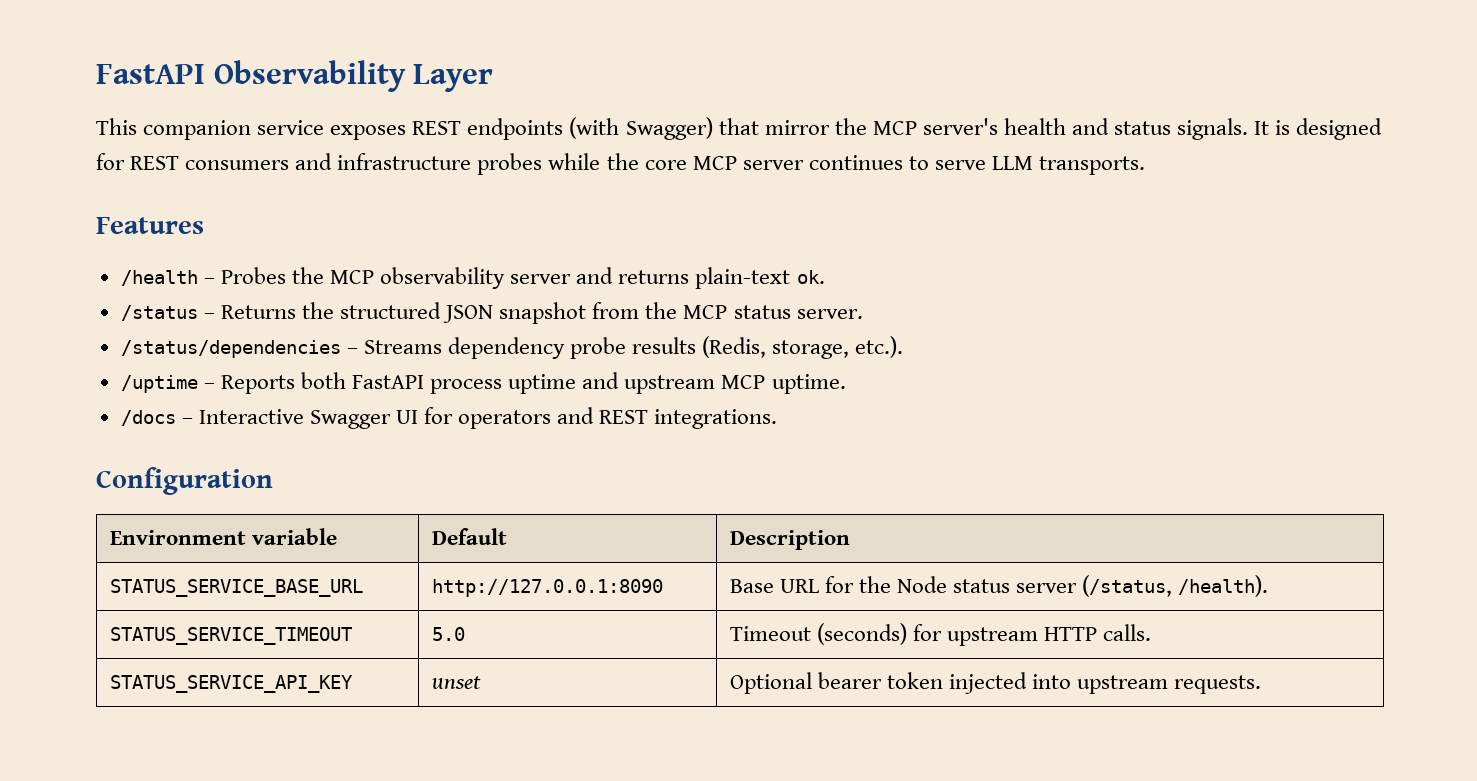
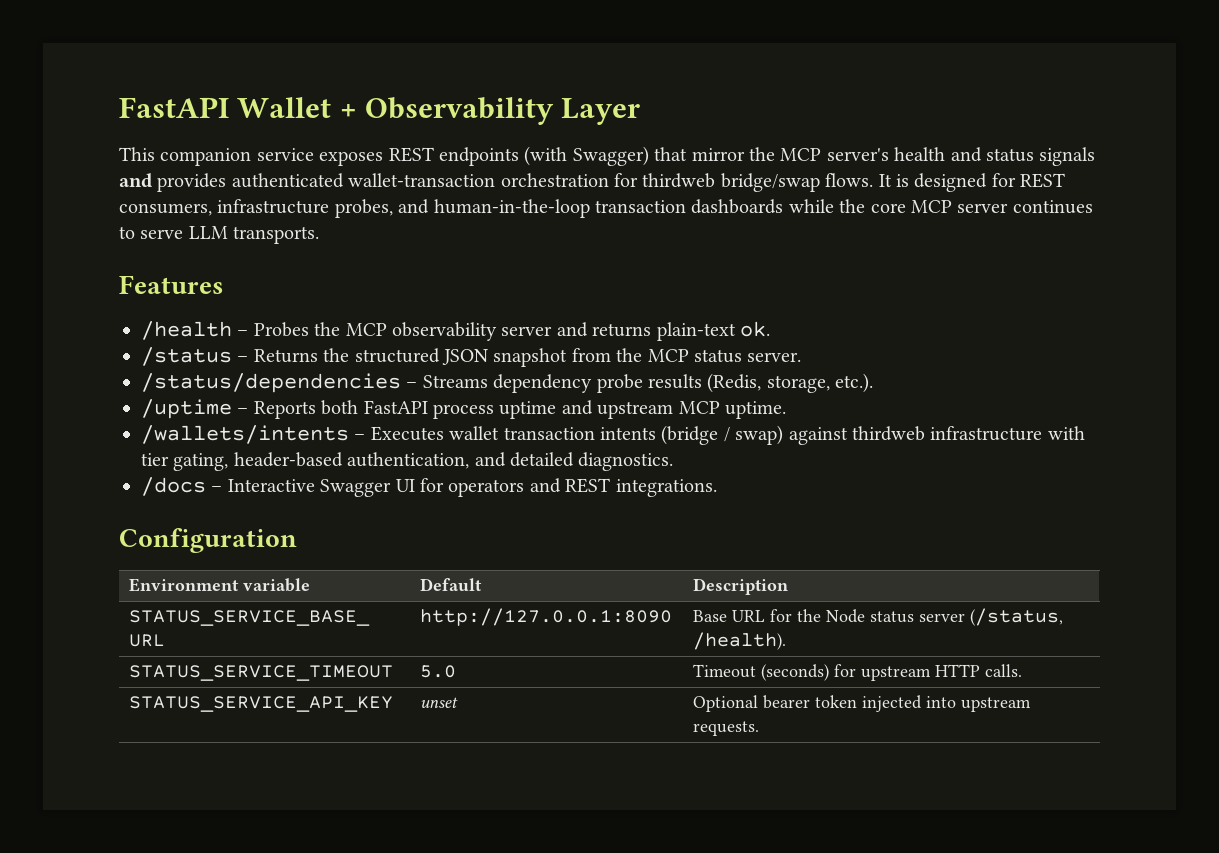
- FastAPI Observability Layer
+ FastAPI Wallet + Observability Layer
- This companion service exposes REST endpoints (with Swagger) that mirror the MCP server's health and status signals.
+ This companion service exposes REST endpoints (with Swagger) that mirror the MCP server's health and status signals and provides authenticated wallet-transaction orchestration for thirdweb bridge/swap flows.
- It is designed for REST consumers and infrastructure probes while the core MCP server continues to serve LLM transports.
+ It is designed for REST consumers, infrastructure probes, and human-in-the-loop transaction dashboards while the core MCP server continues to serve LLM transports.
+ /wallets/intents – Executes wallet transaction intents (bridge / swap) against thirdweb infrastructure with tier gating, header-based authentication, and detailed diagnostics.

